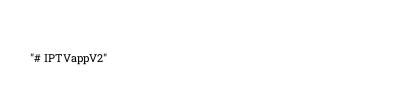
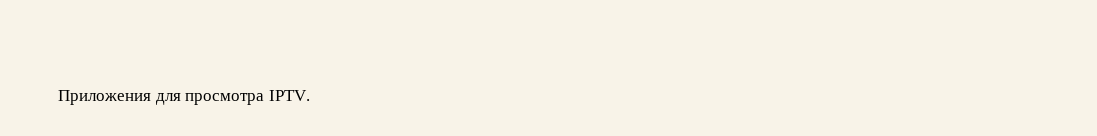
- "# IPTVappV2"
+ Приложения для просмотра IPTV.

